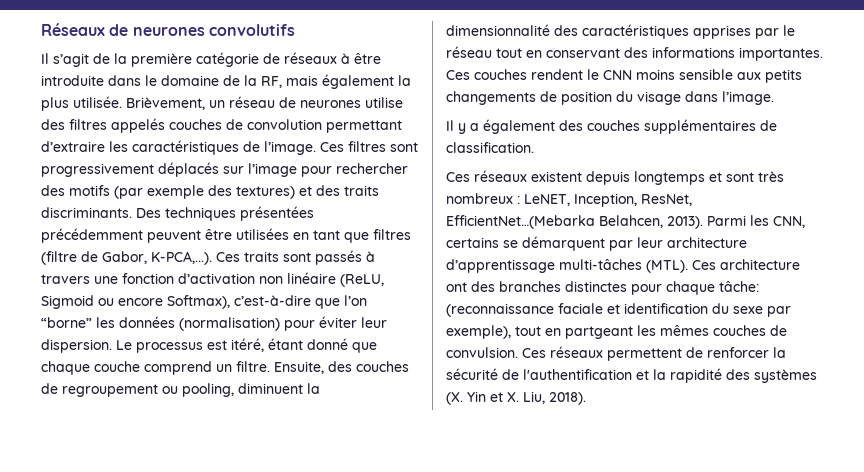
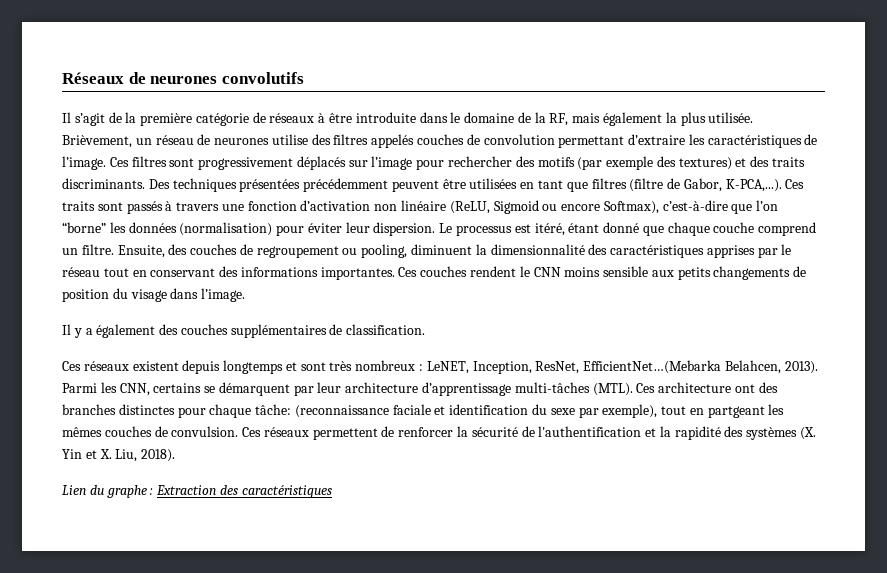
+ Lien du graphe : Extraction des caractéristiques

